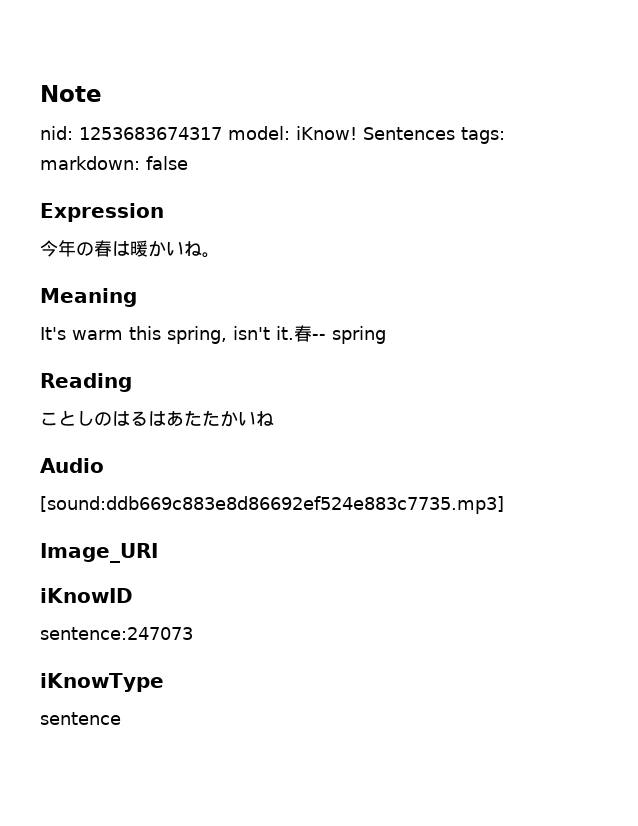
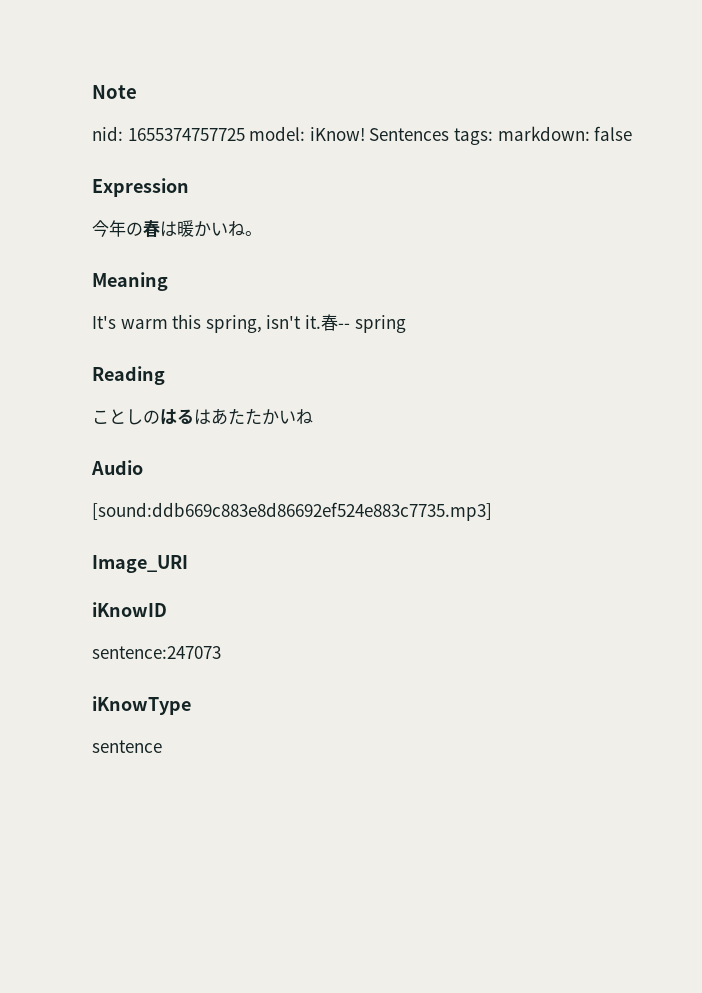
- nid: 1253683674317 model: iKnow!
+ nid: 1655374757725 model: iKnow!

